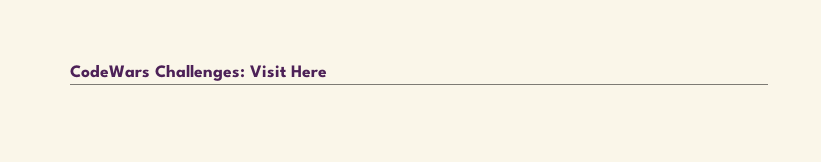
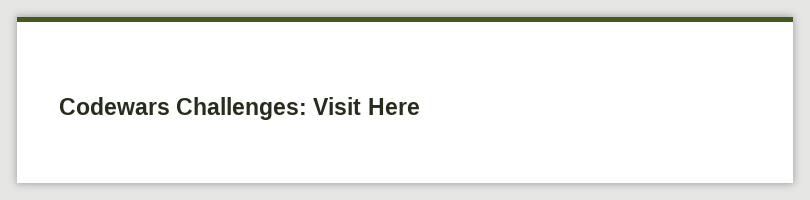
- CodeWars Challenges: Visit Here
+ Codewars Challenges: Visit Here

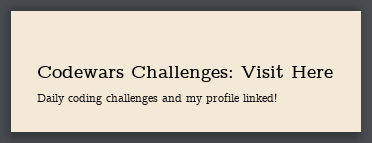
+ Daily coding challenges and my profile linked!

